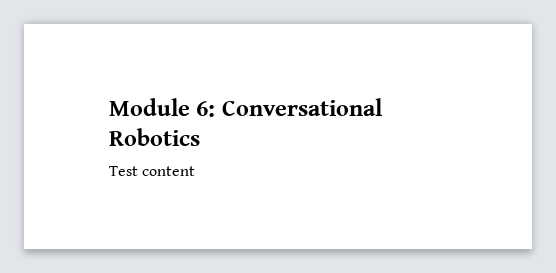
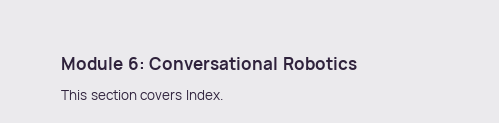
- Test content
+ This section covers Index.

